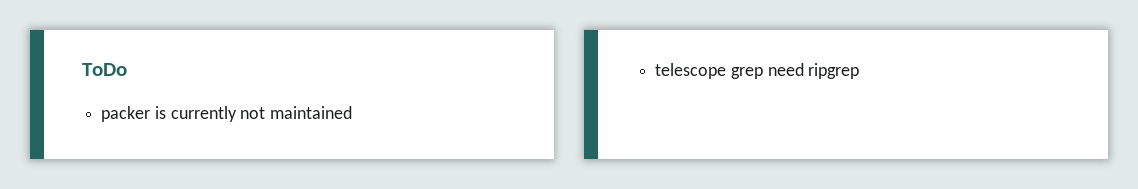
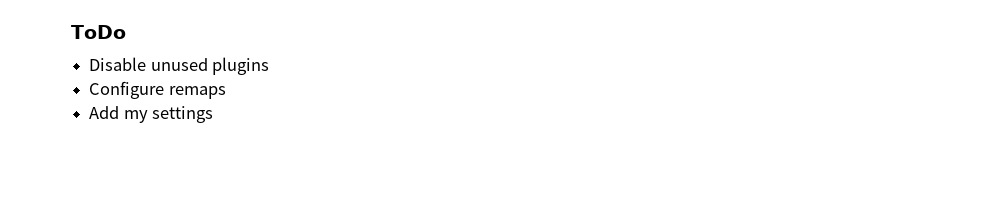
- packer is currently not maintained
- telescope grep need ripgrep
+ Disable unused plugins
+ Configure remaps
+ Add my settings

